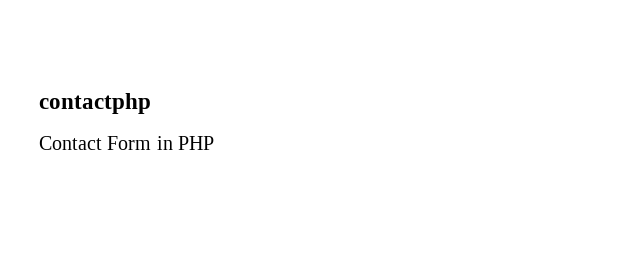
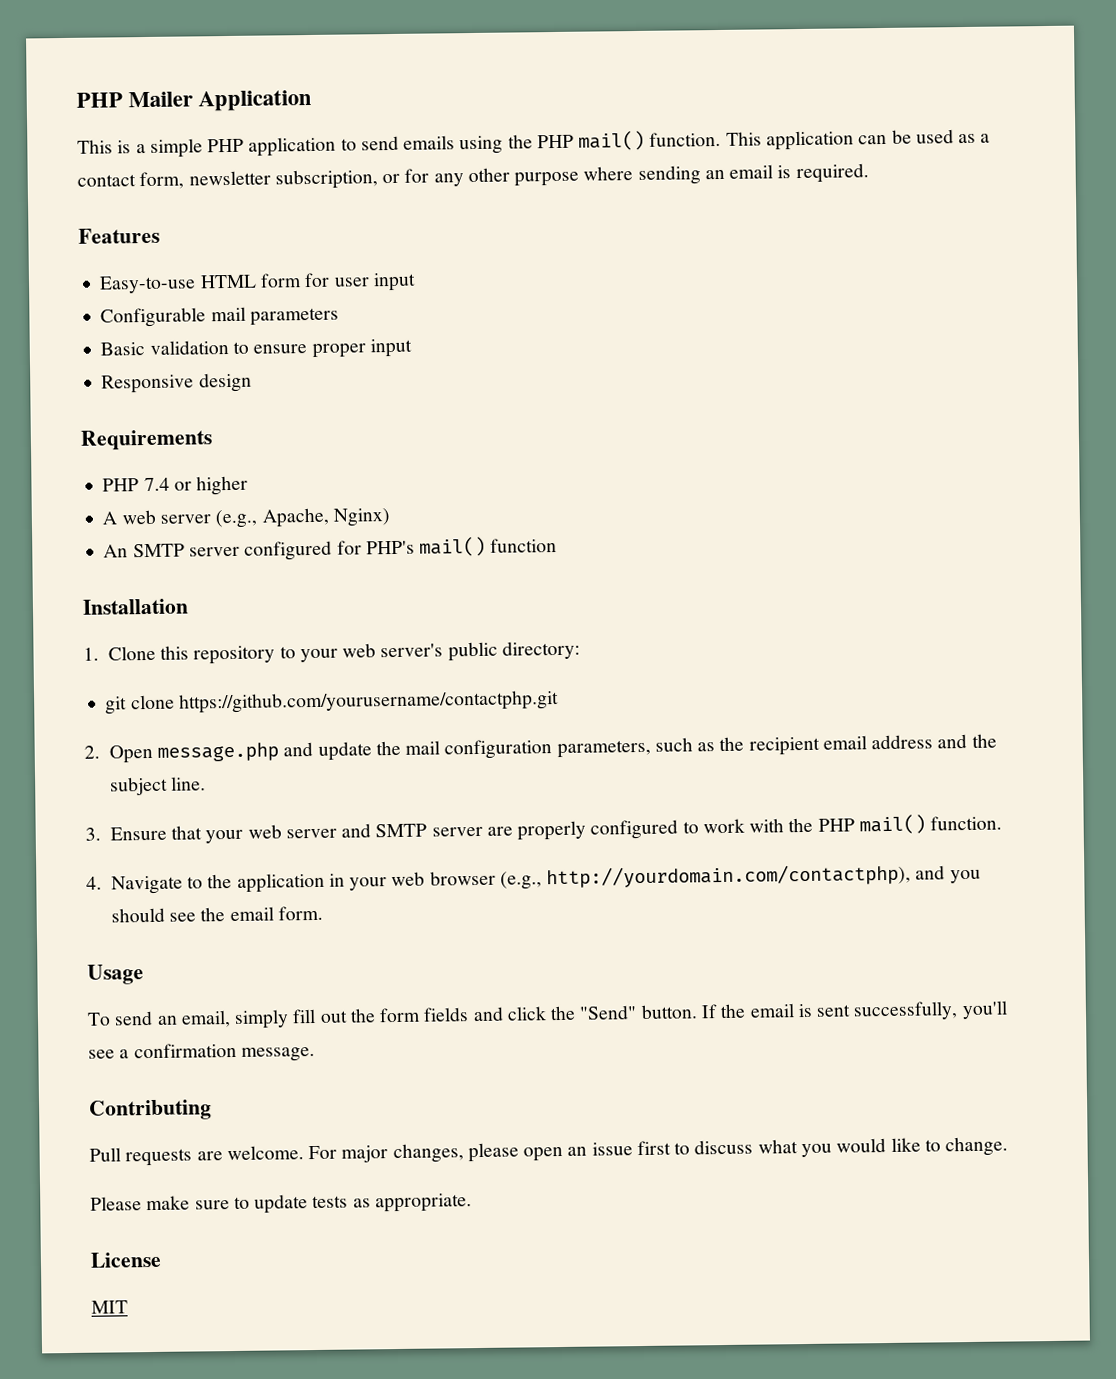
- contactphp
- Contact Form in PHP
+ PHP Mailer Application
+ This is a simple PHP application to send emails using the PHP mail() function. This application can be used as a contact form, newsletter subscription, or for any other purpose where sending an email is required.
+ Features
+ Easy-to-use HTML form for user input
+ Configurable mail parameters
+ Basic validation to ensure proper input
+ Responsive design
+ Requirements
+ PHP 7.4 or higher
+ A web server (e.g., Apache, Nginx)
+ An SMTP server configured for PHP's mail() function
+ Installation
+ 1. Clone this repository to your web server's public directory:
+ git clone https://github.com/yourusername/contactphp.git
+ 2. Open message.php and update the mail configuration parameters, such as the recipient email address and the subject line.
+ 3. Ensure that your web server and SMTP server are properly configured to work with the PHP mail() function.
+ 4. Navigate to the application in your web browser (e.g., http://yourdomain.com/contactphp), and you should see the email form.
+ Usage
+ To send an email, simply fill out the form fields and click the "Send" button. If the email is sent successfully, you'll see a confirmation message.
+ Contributing
+ Pull requests are welcome. For major changes, please open an issue first to discuss what you would like to change.
+ Please make sure to update tests as appropriate.
+ License
+ MIT

